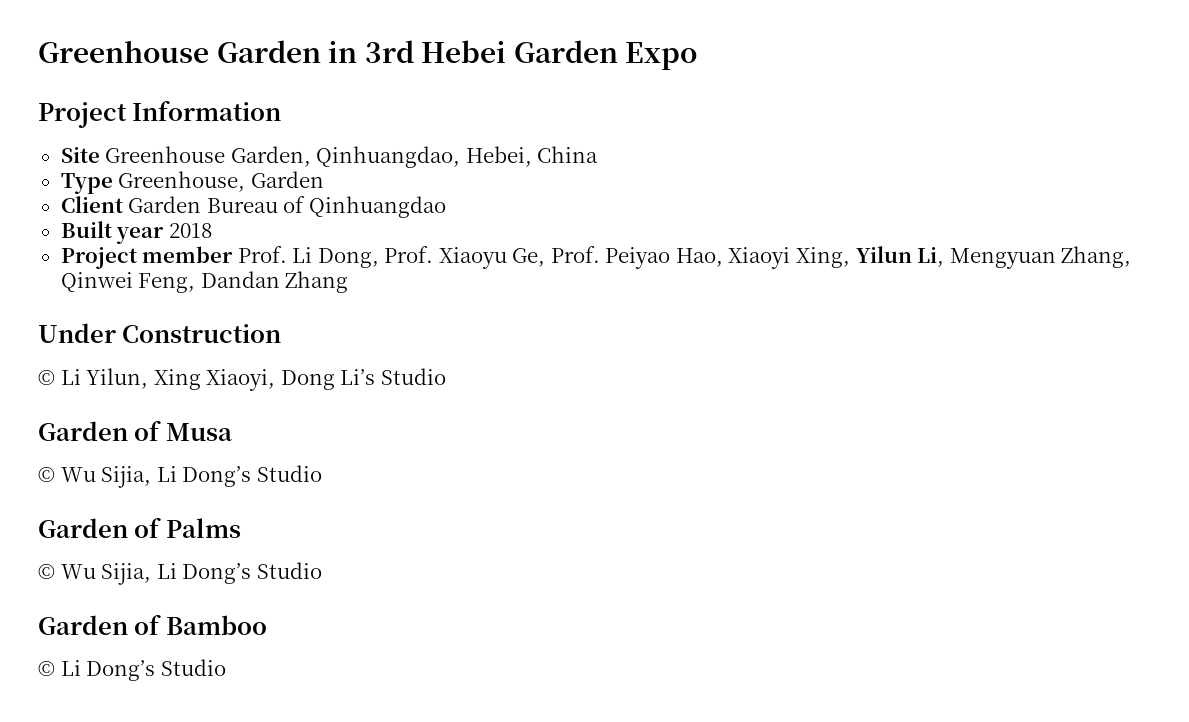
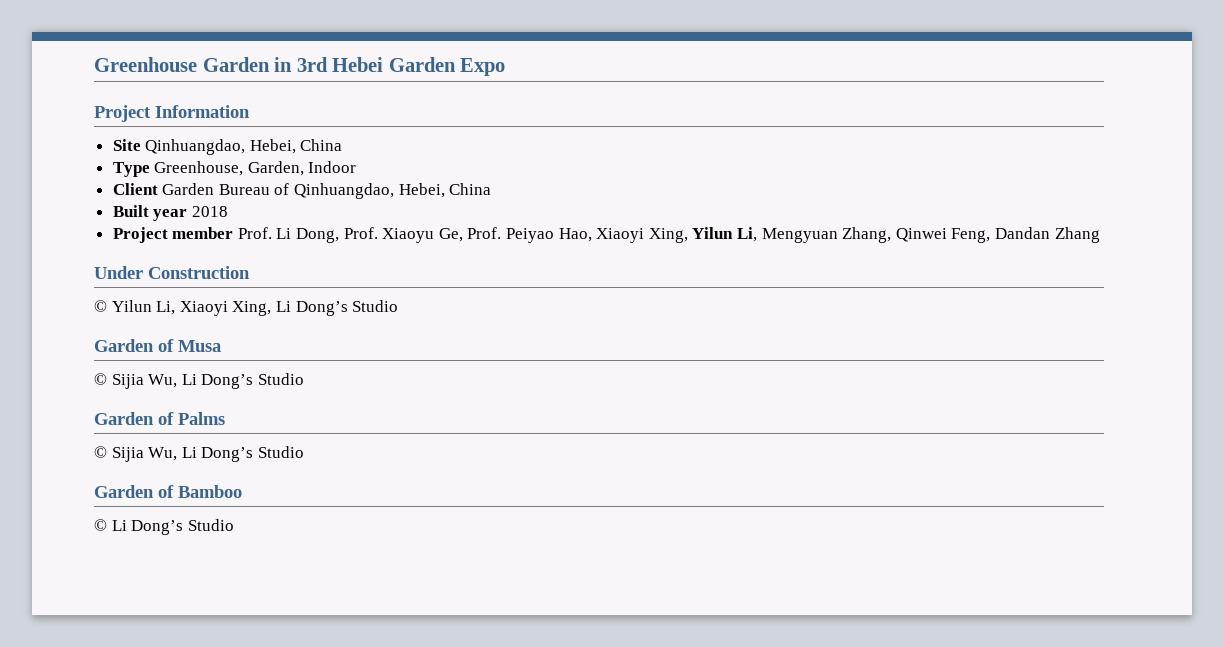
- Site Greenhouse Garden, Qinhuangdao, Hebei, China
+ Site Qinhuangdao, Hebei, China
- Type Greenhouse, Garden
+ Type Greenhouse, Garden, Indoor
- Client Garden Bureau of Qinhuangdao
+ Client Garden Bureau of Qinhuangdao, Hebei, China
- © Li Yilun, Xing Xiaoyi, Dong Li’s Studio
+ © Yilun Li, Xiaoyi Xing, Li Dong’s Studio
  Garden of Musa
- © Wu Sijia, Li Dong’s Studio
+ © Sijia Wu, Li Dong’s Studio
  Garden of Palms
- © Wu Sijia, Li Dong’s Studio
+ © Sijia Wu, Li Dong’s Studio

